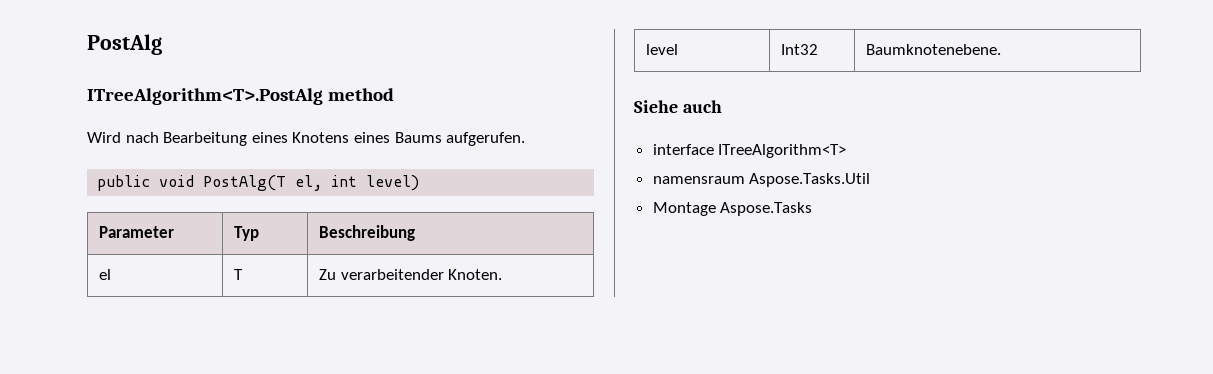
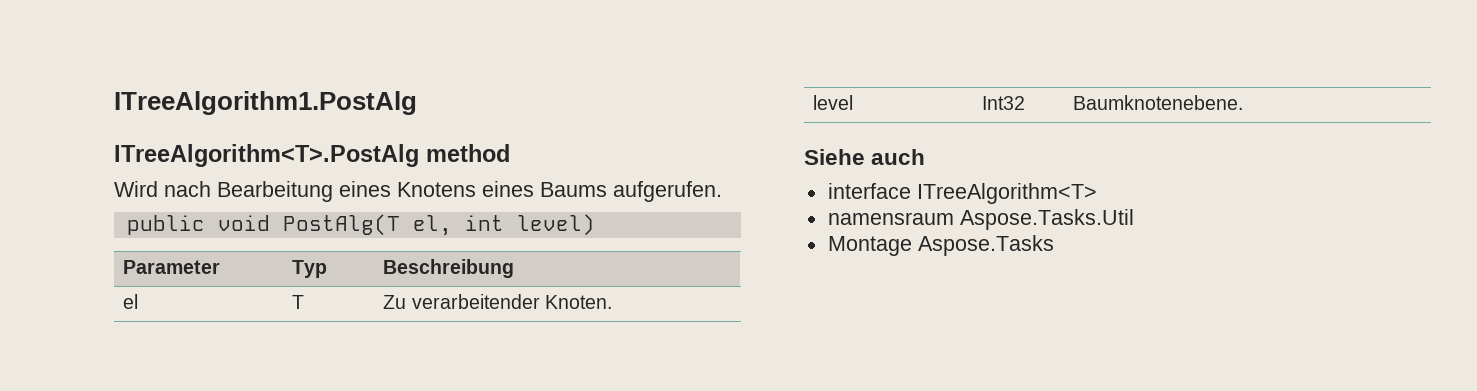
- PostAlg
+ ITreeAlgorithm1.PostAlg

